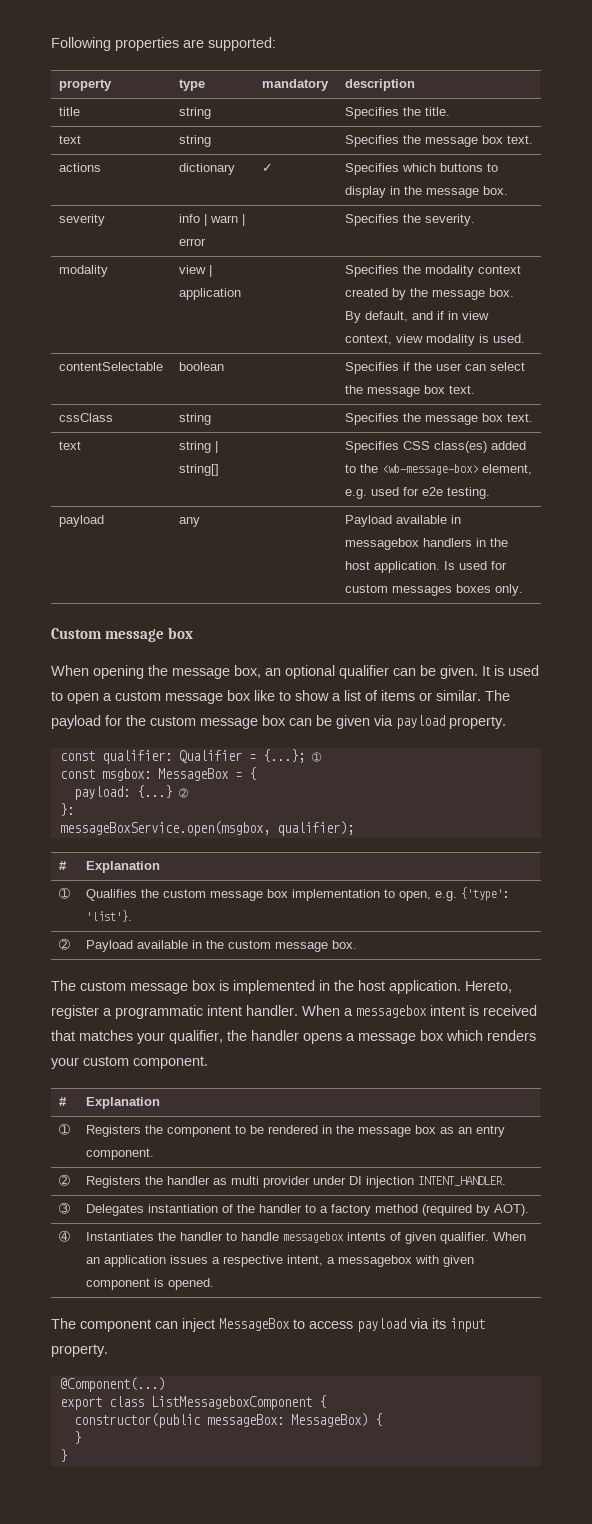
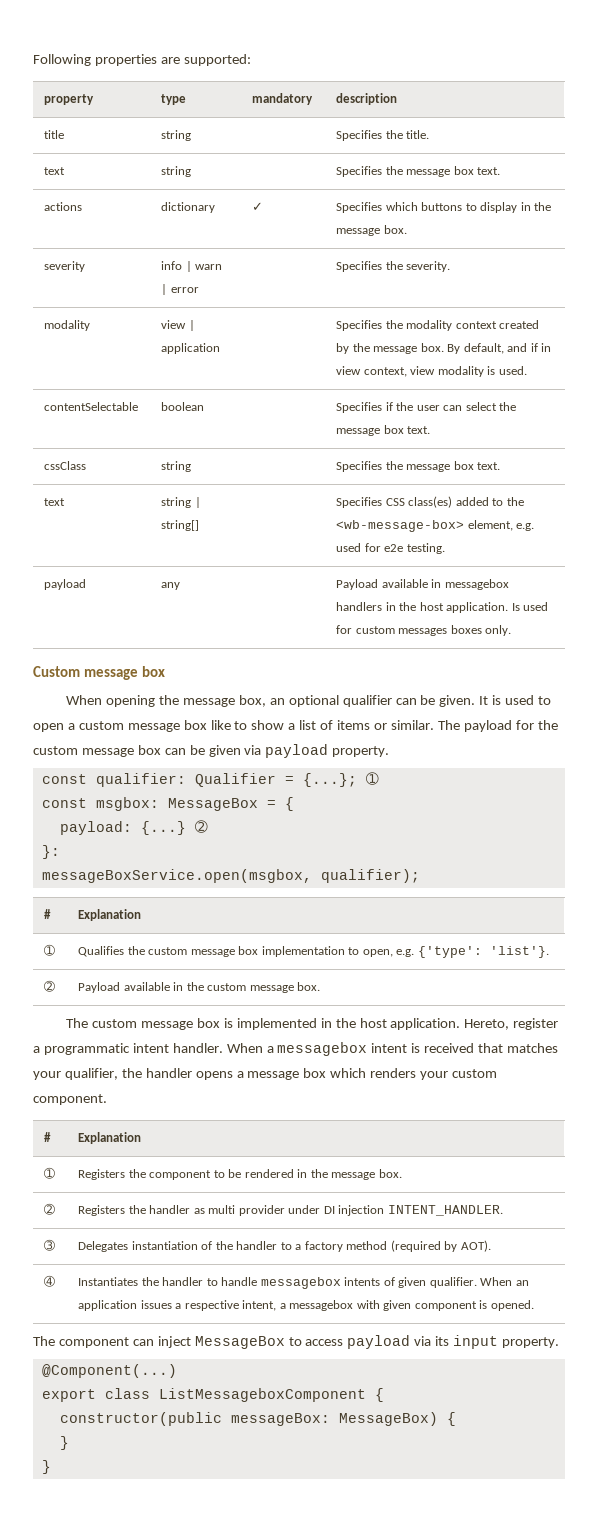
- ➀ | Registers the component to be rendered in the message box as an entry component.
+ ➀ | Registers the component to be rendered in the message box.

